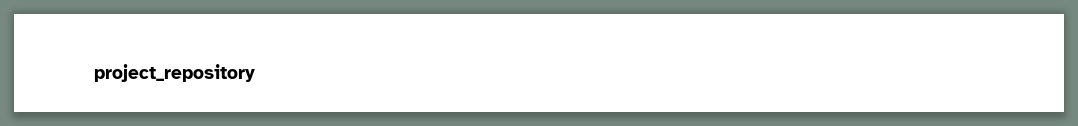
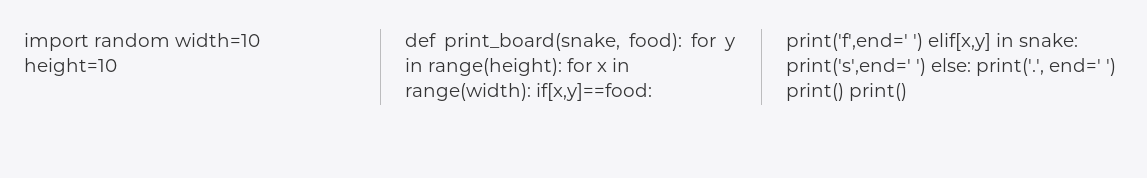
- project_repository
+ import random width=10 height=10
+ def print_board(snake, food): for y in range(height): for x in range(width): if[x,y]==food: print('f',end=' ') elif[x,y] in snake: print('s',end=' ') else: print('.', end=' ') print() print()

